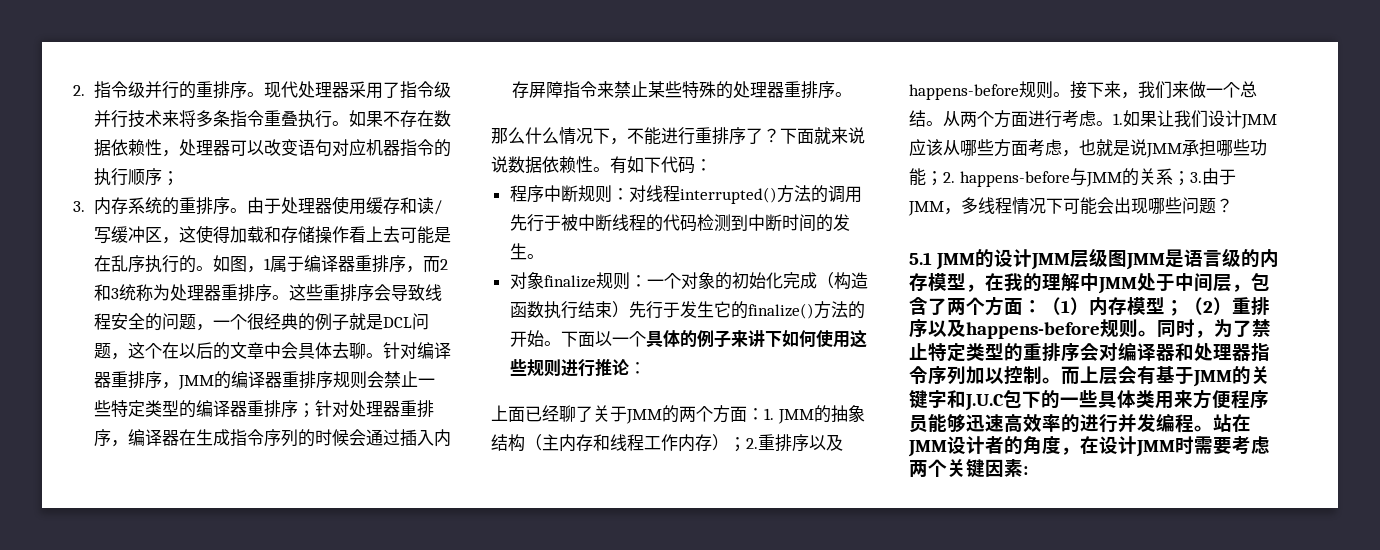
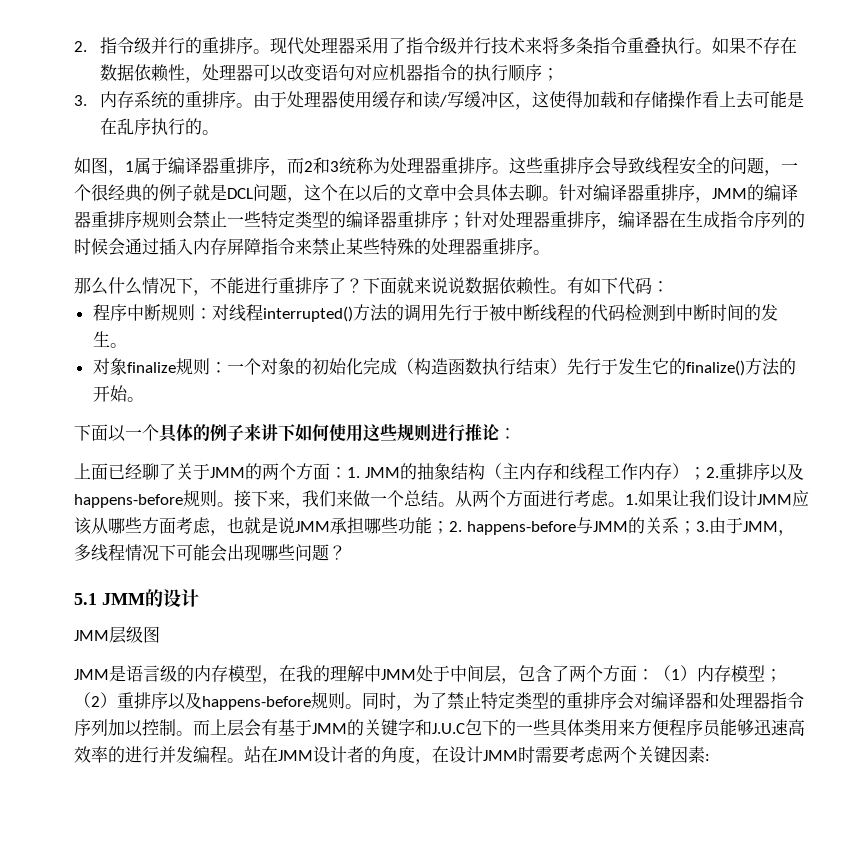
- 由于处理器使用缓存和读/写缓冲区，这使得加载和存储操作看上去可能是在乱序执行的。如图，1属于编译器重排序，而2和3统称为处理器重排序。
+ 由于处理器使用缓存和读/写缓冲区，这使得加载和存储操作看上去可能是在乱序执行的。
+ 如图，1属于编译器重排序，而2和3统称为处理器重排序。
- 对象finalize规则：一个对象的初始化完成（构造函数执行结束）先行于发生它的finalize()方法的开始。下面以一个具体的例子来讲下如何使用这些规则进行推论：
+ 对象finalize规则：一个对象的初始化完成（构造函数执行结束）先行于发生它的finalize()方法的开始。
+ 下面以一个具体的例子来讲下如何使用这些规则进行推论：
- 5.1 JMM的设计JMM层级图JMM是语言级的内存模型，在我的理解中JMM处于中间层，包含了两个方面：（1）内存模型；（2）重排序以及happens-before规则。
+ 5.1 JMM的设计
+ JMM层级图
+ JMM是语言级的内存模型，在我的理解中JMM处于中间层，包含了两个方面：（1）内存模型；（2）重排序以及happens-before规则。

